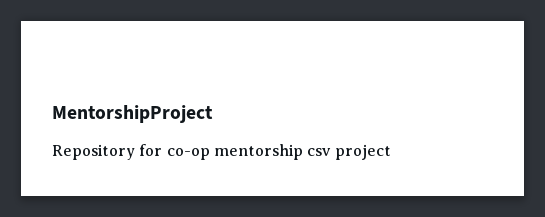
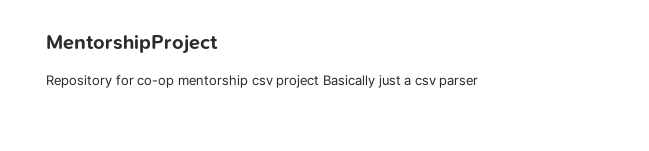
- Repository for co-op mentorship csv project
+ Repository for co-op mentorship csv project Basically just a csv parser

